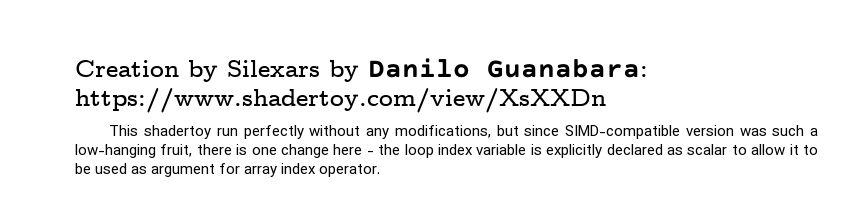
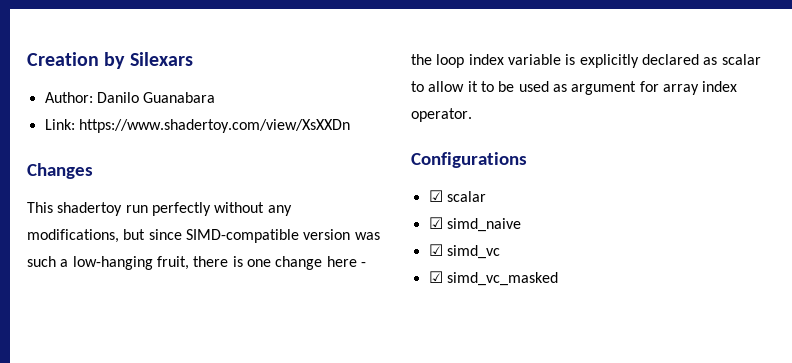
- Creation by Silexars by Danilo Guanabara: https://www.shadertoy.com/view/XsXXDn
+ Creation by Silexars
+ Author: Danilo Guanabara
+ Link: https://www.shadertoy.com/view/XsXXDn
+ Changes
+ Configurations
+ ☑ scalar
+ ☑ simd_naive
+ ☑ simd_vc
+ ☑ simd_vc_masked

